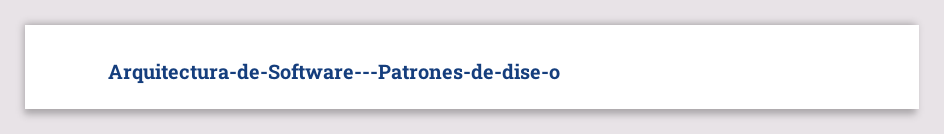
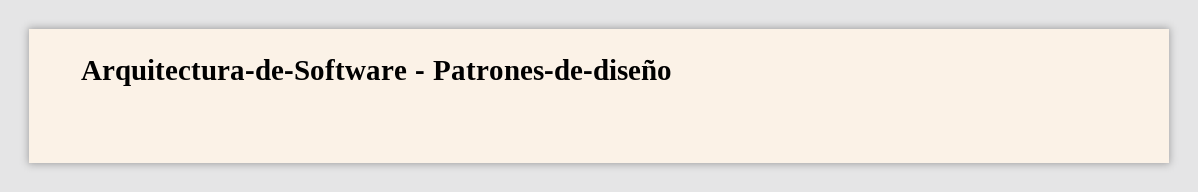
- Arquitectura-de-Software---Patrones-de-dise-o
+ Arquitectura-de-Software - Patrones-de-diseño

